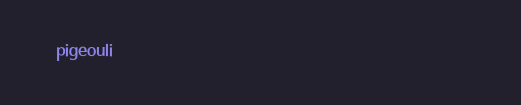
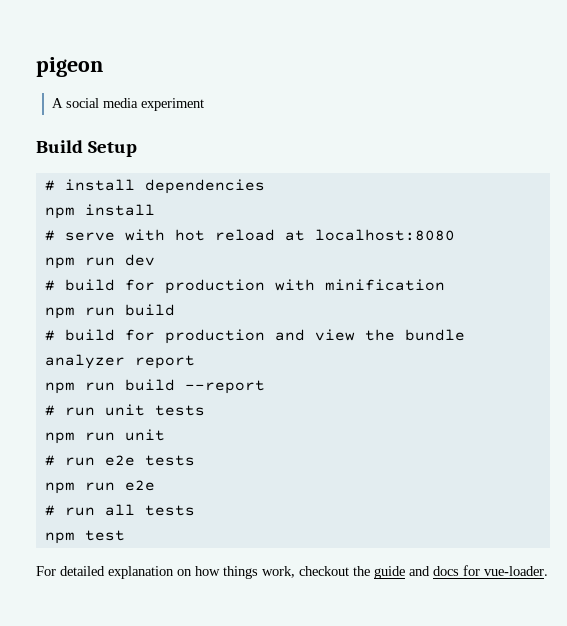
- pigeouli
+ pigeon
+ A social media experiment
+ Build Setup
+ # install dependencies
+ npm install
+ # serve with hot reload at localhost:8080
+ npm run dev
+ # build for production with minification
+ npm run build
+ # build for production and view the bundle analyzer report
+ npm run build --report
+ # run unit tests
+ npm run unit
+ # run e2e tests
+ npm run e2e
+ # run all tests
+ npm test
+ For detailed explanation on how things work, checkout the guide and docs for vue-loader.

